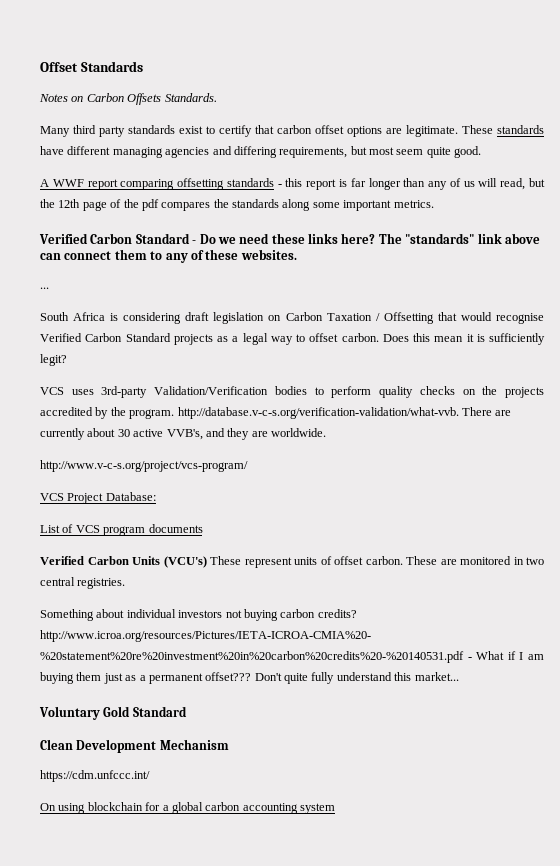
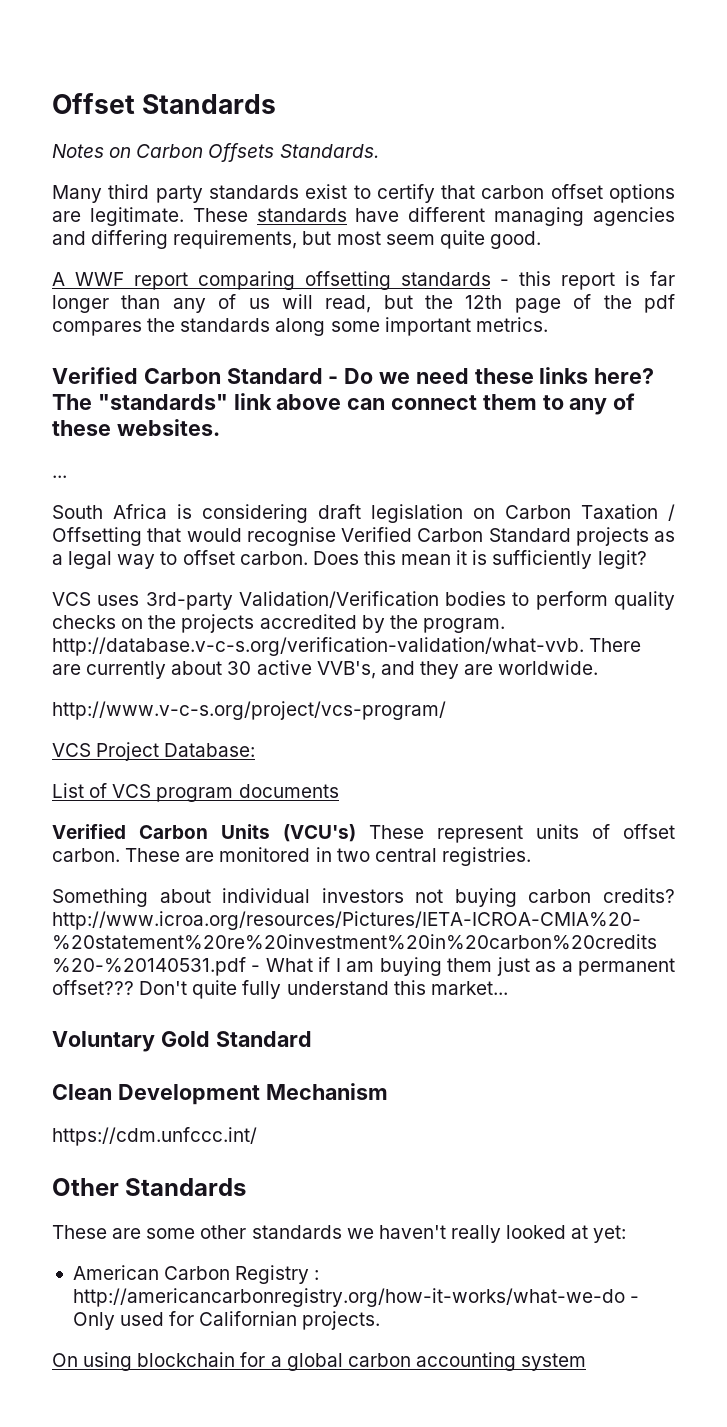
+ Other Standards
+ These are some other standards we haven't really looked at yet:
+ American Carbon Registry : http://americancarbonregistry.org/how-it-works/what-we-do - Only used for Californian projects.

